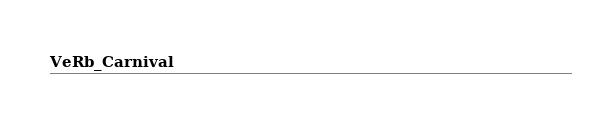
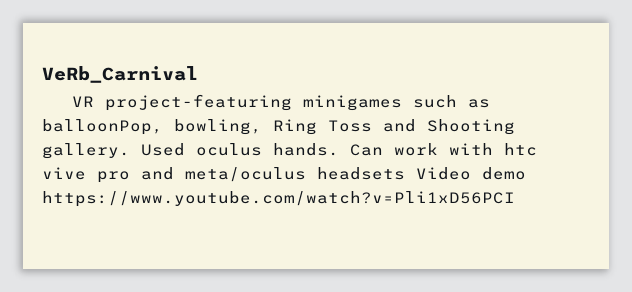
+ VR project-featuring minigames such as balloonPop, bowling, Ring Toss and Shooting gallery. Used oculus hands. Can work with htc vive pro and meta/oculus headsets Video demo https://www.youtube.com/watch?v=Pli1xD56PCI

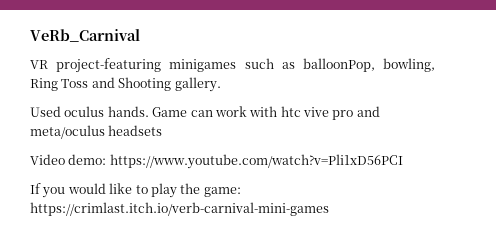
- VR project-featuring minigames such as balloonPop, bowling, Ring Toss and Shooting gallery. Used oculus hands.
+ VR project-featuring minigames such as balloonPop, bowling, Ring Toss and Shooting gallery.
+ Used oculus hands.
- Can work with htc vive pro and meta/oculus headsets Video demo https://www.youtube.com/watch?v=Pli1xD56PCI
+ Game can work with htc vive pro and meta/oculus headsets
+ Video demo: https://www.youtube.com/watch?v=Pli1xD56PCI
+ If you would like to play the game: https://crimlast.itch.io/verb-carnival-mini-games

